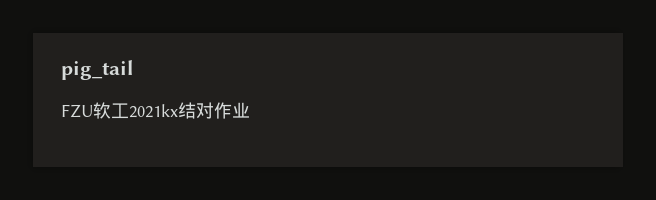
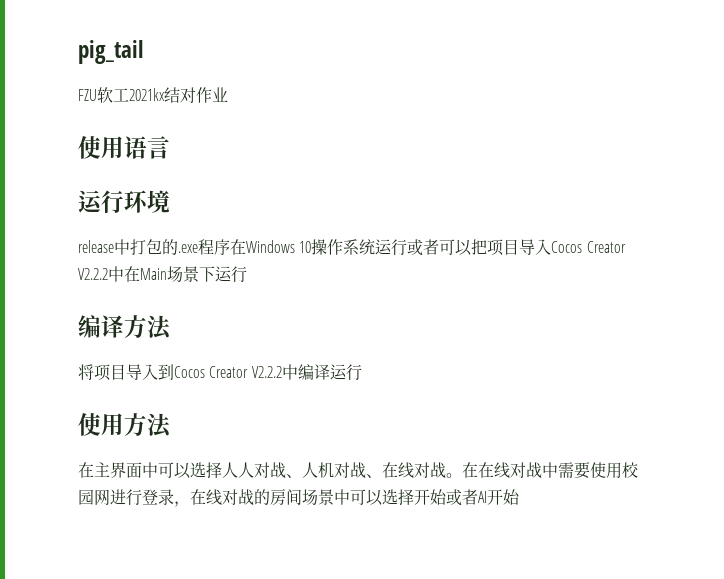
+ 使用语言
+ 运行环境
+ release中打包的.exe程序在Windows 10操作系统运行或者可以把项目导入Cocos Creator V2.2.2中在Main场景下运行
+ 编译方法
+ 将项目导入到Cocos Creator V2.2.2中编译运行
+ 使用方法
+ 在主界面中可以选择人人对战、人机对战、在线对战。在在线对战中需要使用校园网进行登录，在线对战的房间场景中可以选择开始或者AI开始

